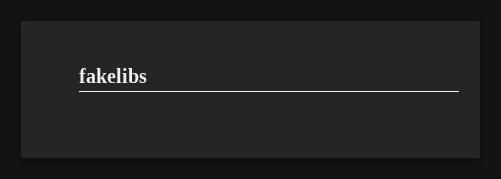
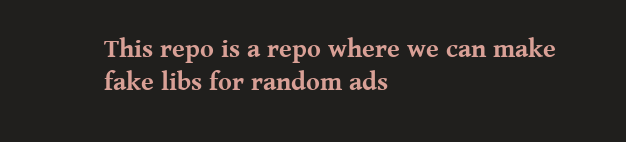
- fakelibs
+ This repo is a repo where we can make fake libs for random ads

